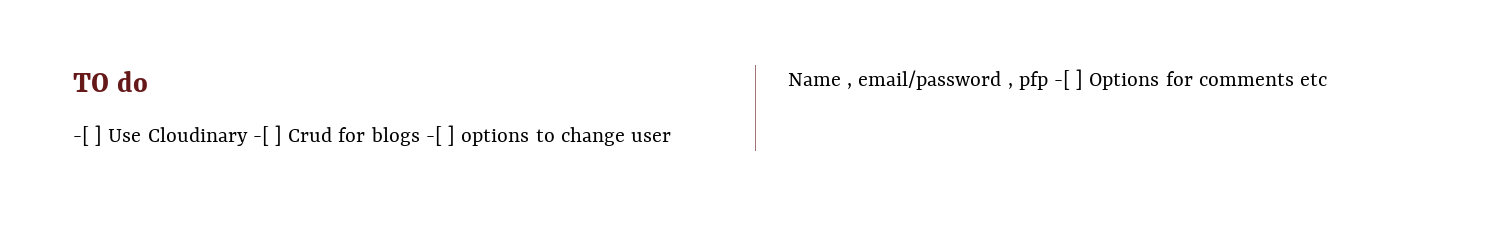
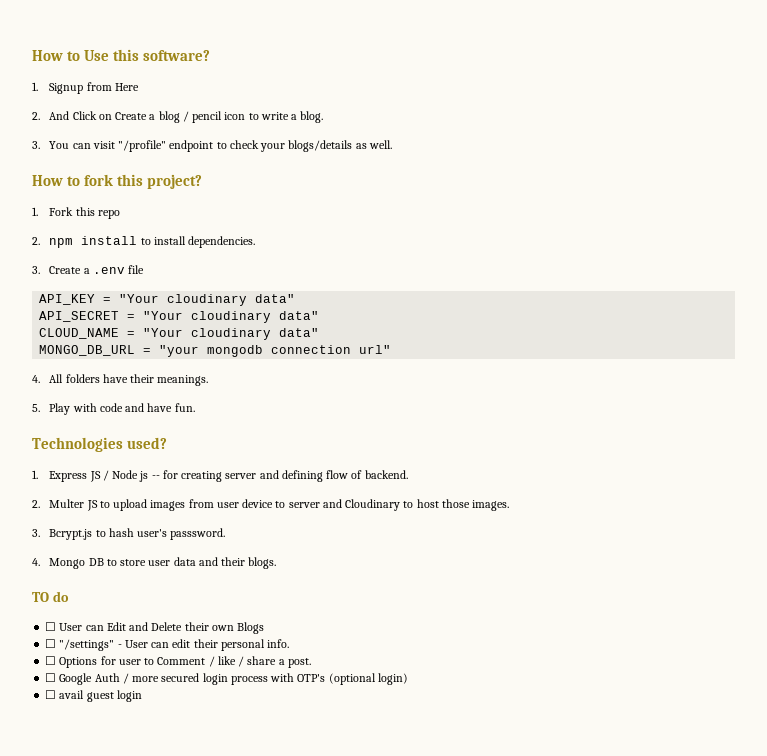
+ How to Use this software?
+ 1. Signup from Here
+ 2. And Click on Create a blog / pencil icon to write a blog.
+ 3. You can visit "/profile" endpoint to check your blogs/details as well.
+ How to fork this project?
+ 1. Fork this repo
+ 2. npm install to install dependencies.
+ 3. Create a .env file
+ API_KEY = "Your cloudinary data"
+ API_SECRET = "Your cloudinary data"
+ CLOUD_NAME = "Your cloudinary data"
+ MONGO_DB_URL = "your mongodb connection url"
+ 4. All folders have their meanings.
+ 5. Play with code and have fun.
+ Technologies used?
+ 1. Express JS / Node js -- for creating server and defining flow of backend.
+ 2. Multer JS to upload images from user device to server and Cloudinary to host those images.
+ 3. Bcrypt.js to hash user's passsword.
+ 4. Mongo DB to store user data and their blogs.
  TO do
- -[ ] Use Cloudinary -[ ] Crud for blogs -[ ] options to change user Name , email/password , pfp -[ ] Options for comments etc
+ ☐ User can Edit and Delete their own Blogs
+ ☐ "/settings" - User can edit their personal info.
+ ☐ Options for user to Comment / like / share a post.
+ ☐ Google Auth / more secured login process with OTP's (optional login)
+ ☐ avail guest login

